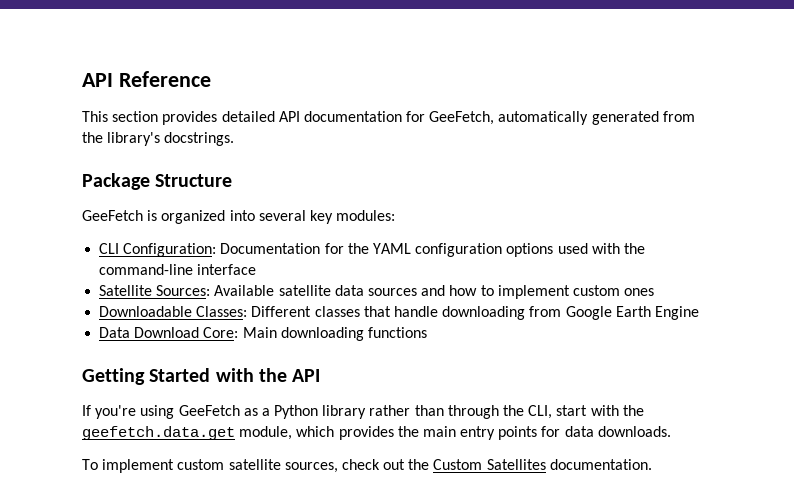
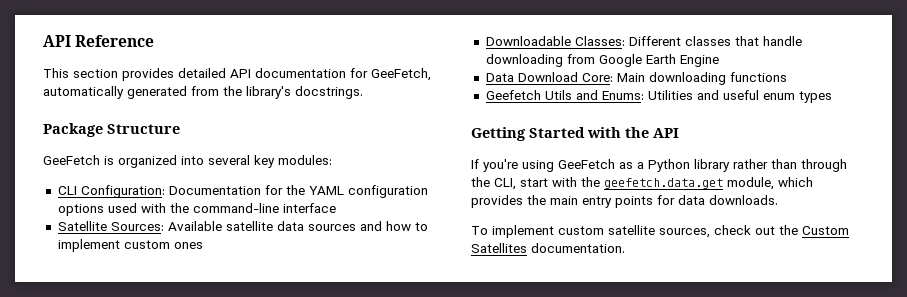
+ Geefetch Utils and Enums: Utilities and useful enum types

